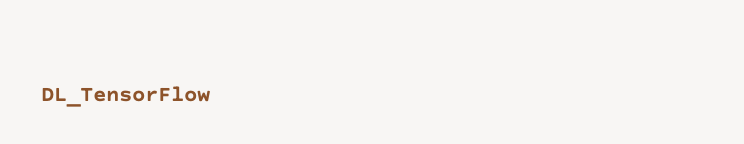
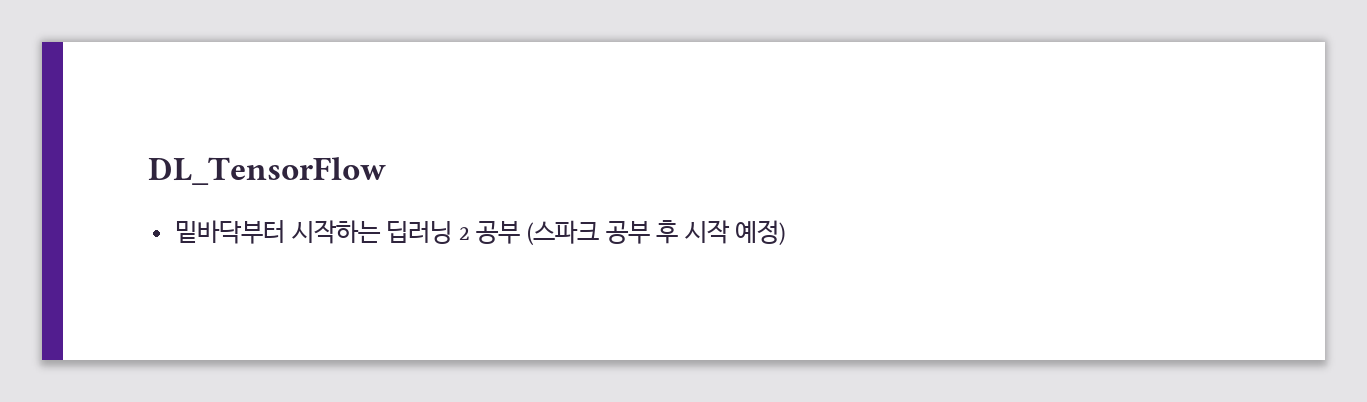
+ 밑바닥부터 시작하는 딥러닝 2 공부 (스파크 공부 후 시작 예정)

